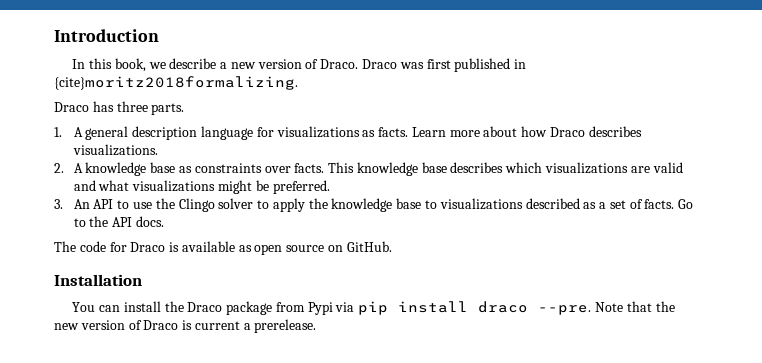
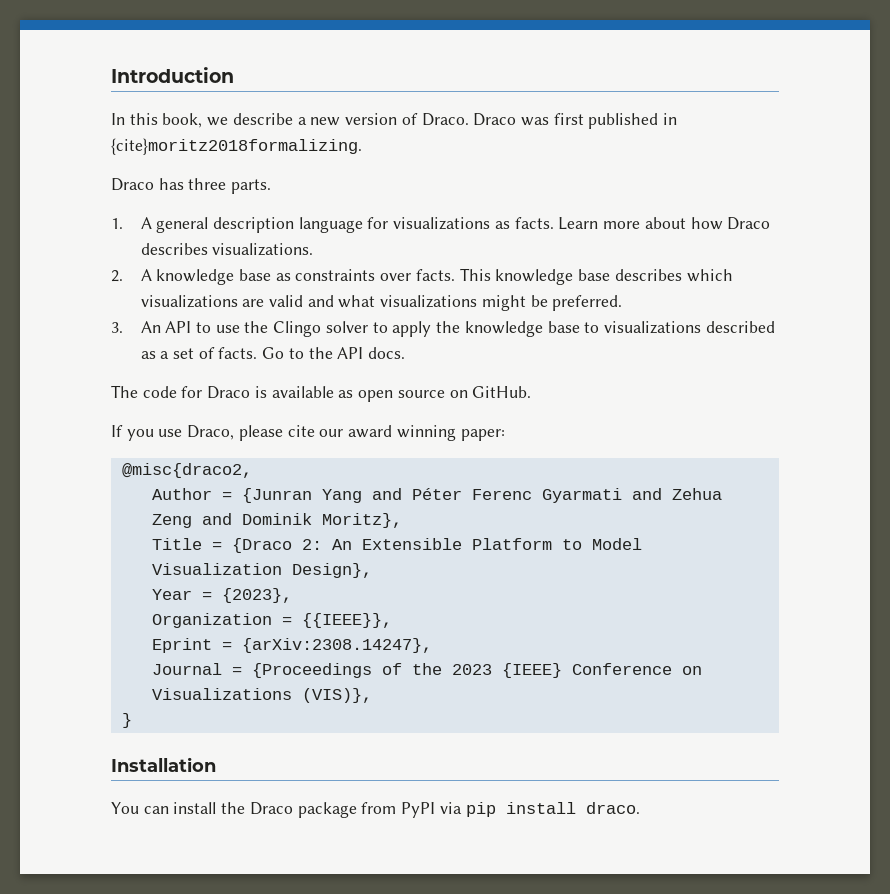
+ If you use Draco, please cite our award winning paper:
+ @misc{draco2,
+ Author = {Junran Yang and Péter Ferenc Gyarmati and Zehua Zeng and Dominik Moritz},
+ Title = {Draco 2: An Extensible Platform to Model Visualization Design},
+ Year = {2023},
+ Organization = {{IEEE}},
+ Eprint = {arXiv:2308.14247},
+ Journal = {Proceedings of the 2023 {IEEE} Conference on Visualizations (VIS)},
+ }
- You can install the Draco package from Pypi via pip install draco --pre. Note that the new version of Draco is current a prerelease.
+ You can install the Draco package from PyPI via pip install draco.

